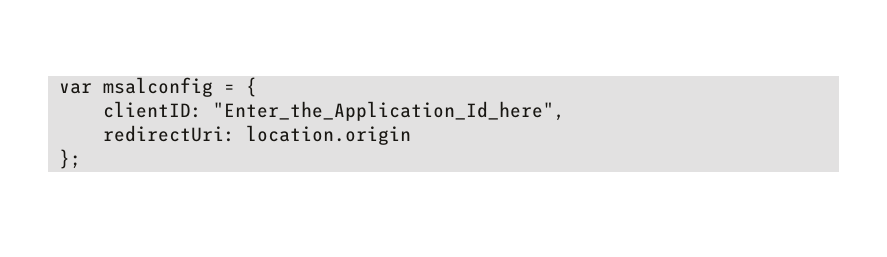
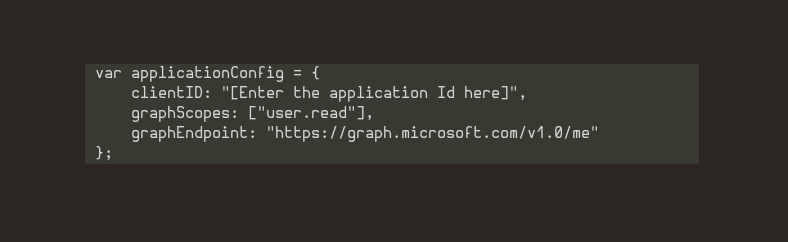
- var msalconfig = {
+ var applicationConfig = {
- clientID: "Enter_the_Application_Id_here",
- redirectUri: location.origin
+ clientID: "[Enter the application Id here]",
+ graphScopes: ["user.read"],
+ graphEndpoint: "https://graph.microsoft.com/v1.0/me"

